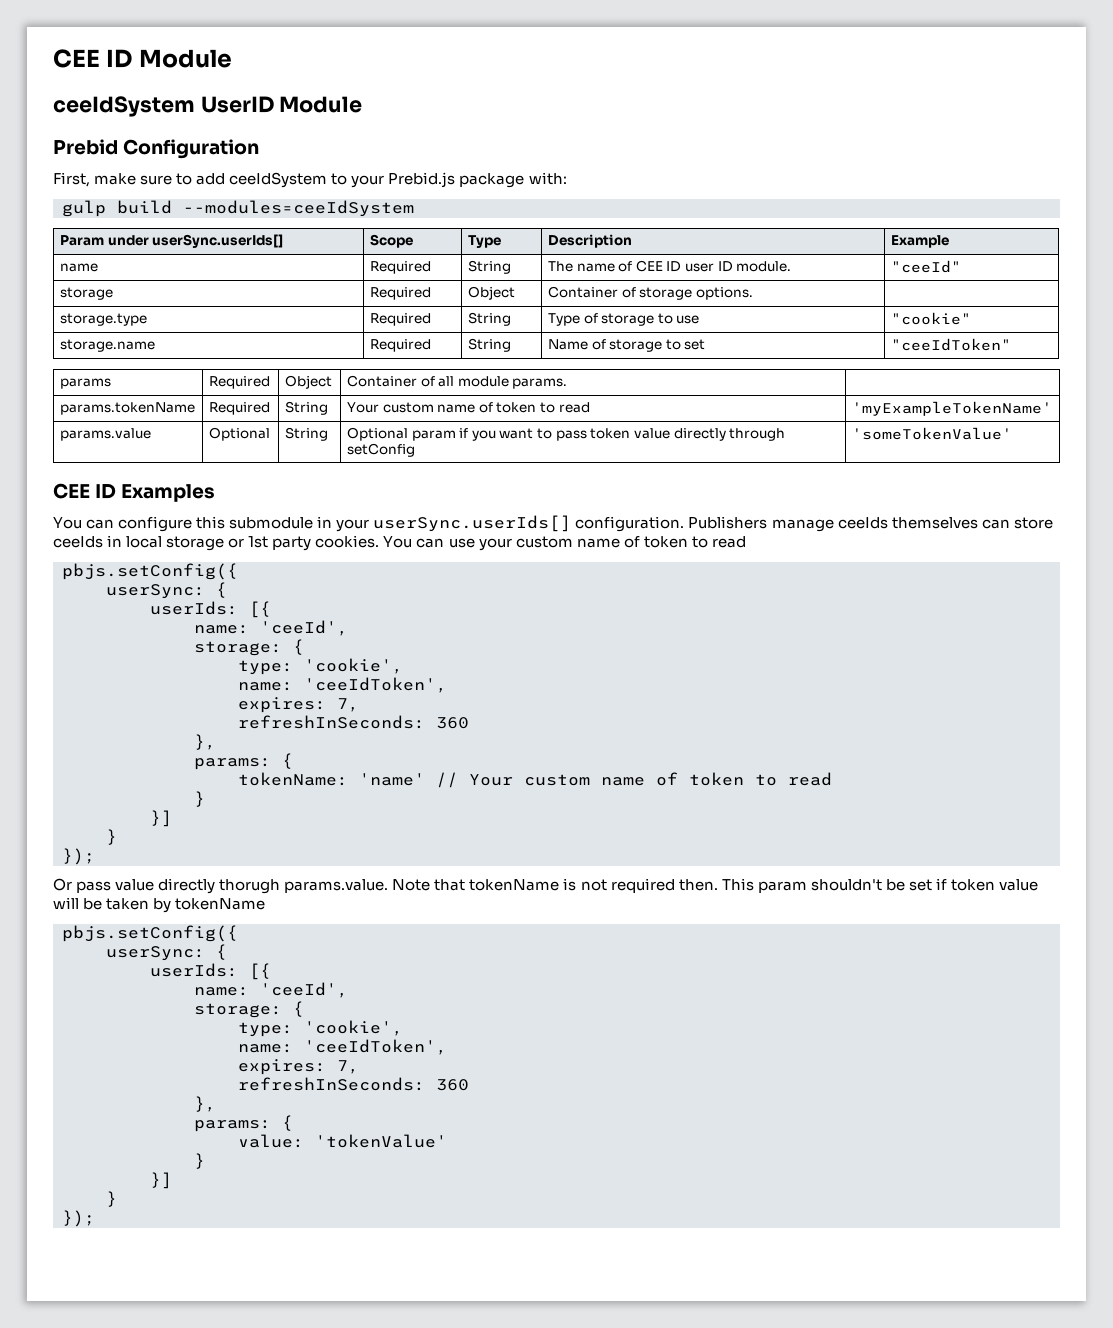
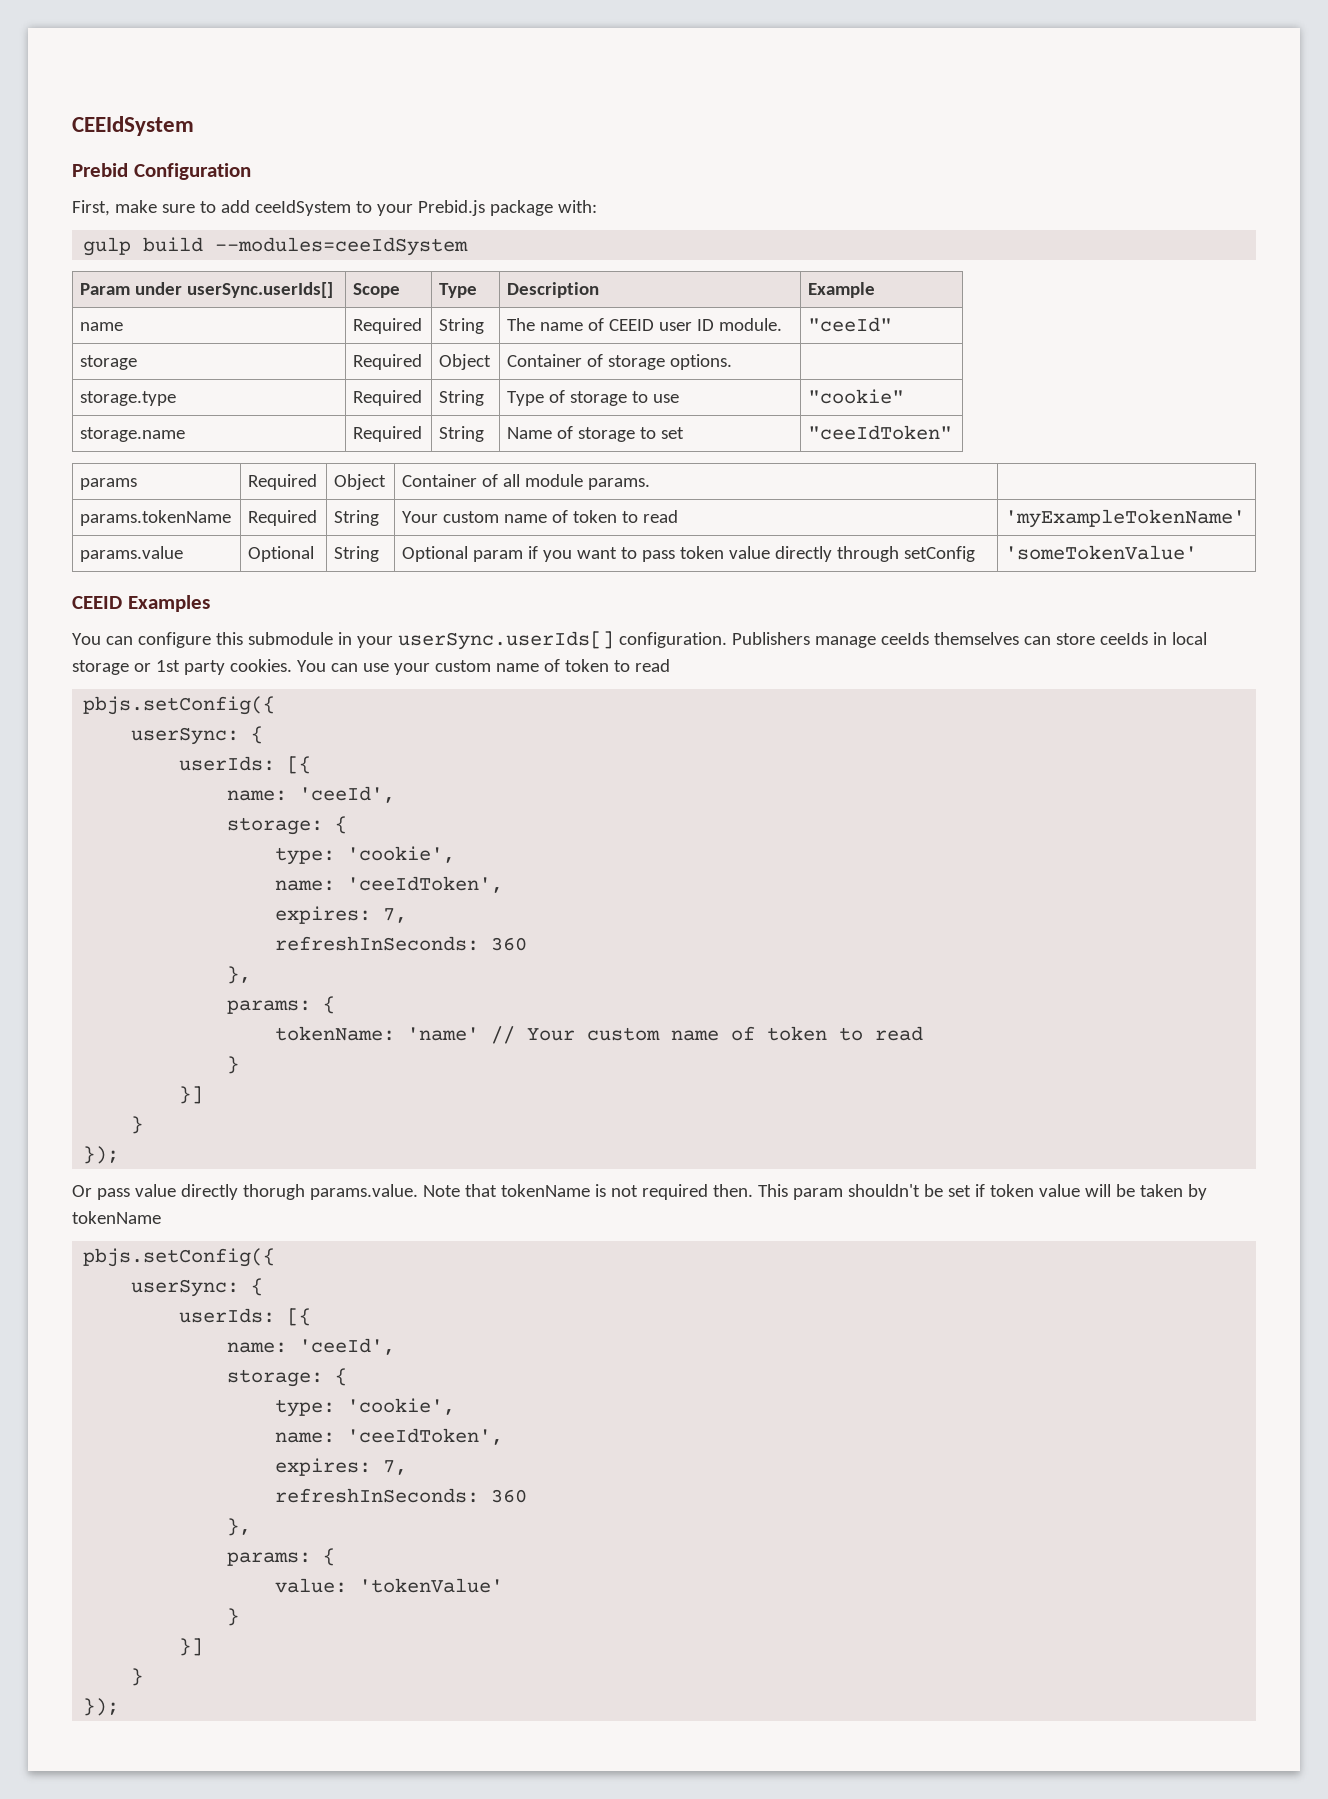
- CEE ID Module
- ceeIdSystem UserID Module
+ CEEIdSystem
- name | Required | String | The name of CEE ID user ID module. | "ceeId"
+ name | Required | String | The name of CEEID user ID module. | "ceeId"
- CEE ID Examples
+ CEEID Examples

